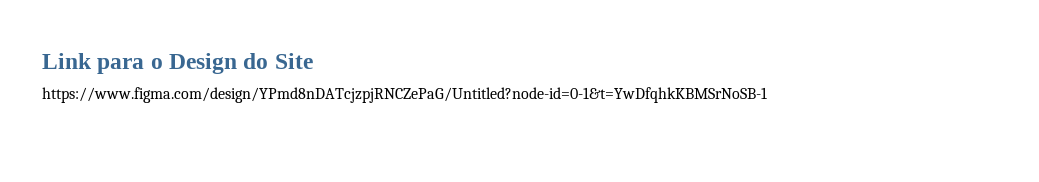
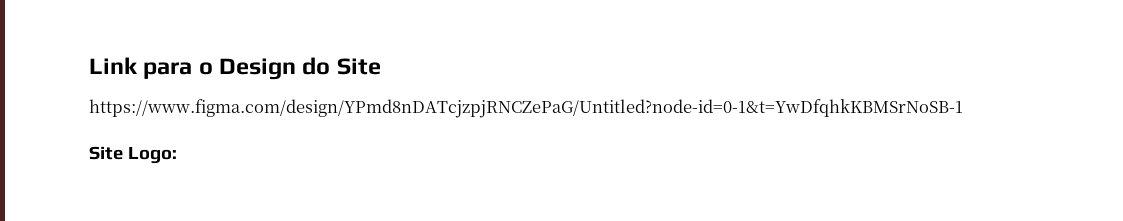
+ Site Logo:

